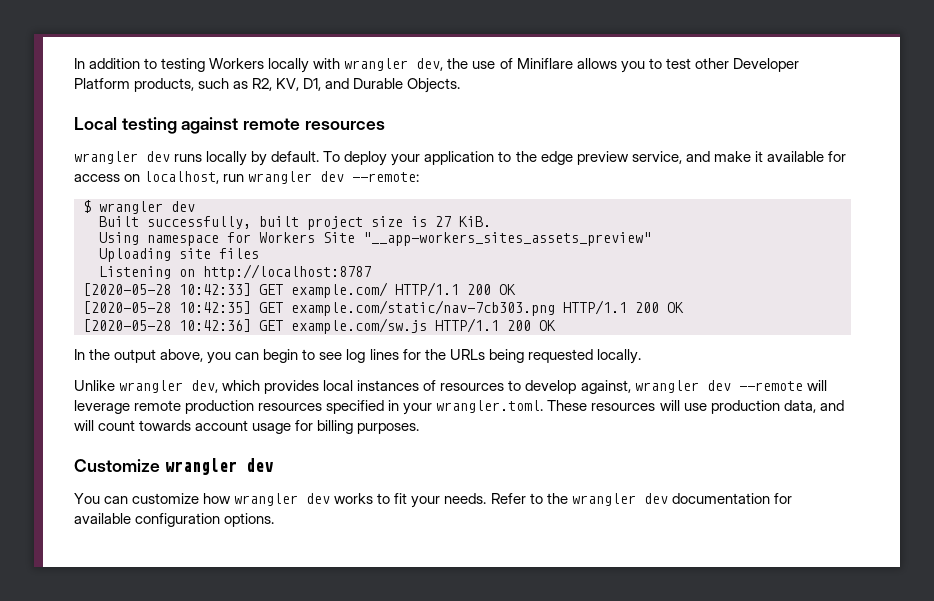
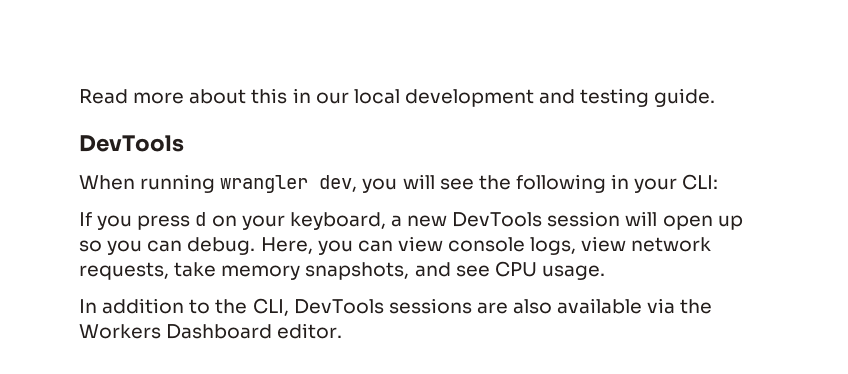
- In addition to testing Workers locally with wrangler dev, the use of Miniflare allows you to test other Developer Platform products, such as R2, KV, D1, and Durable Objects.
- Local testing against remote resources
- wrangler dev runs locally by default. To deploy your application to the edge preview service, and make it available for access on localhost, run wrangler dev --remote:
- $ wrangler dev
- Built successfully, built project size is 27 KiB.
- Using namespace for Workers Site "__app-workers_sites_assets_preview"
- Uploading site files
- Listening on http://localhost:8787
- [2020-05-28 10:42:33] GET example.com/ HTTP/1.1 200 OK
- [2020-05-28 10:42:35] GET example.com/static/nav-7cb303.png HTTP/1.1 200 OK
- [2020-05-28 10:42:36] GET example.com/sw.js HTTP/1.1 200 OK
- In the output above, you can begin to see log lines for the URLs being requested locally.
- Unlike wrangler dev, which provides local instances of resources to develop against, wrangler dev --remote will leverage remote production resources specified in your wrangler.toml. These resources will use production data, and will count towards account usage for billing purposes.
- Customize wrangler dev
- You can customize how wrangler dev works to fit your needs. Refer to the wrangler dev documentation for available configuration options.
+ Read more about this in our local development and testing guide.
+ DevTools
+ When running wrangler dev, you will see the following in your CLI:
+ If you press d on your keyboard, a new DevTools session will open up so you can debug. Here, you can view console logs, view network requests, take memory snapshots, and see CPU usage.
+ In addition to the CLI, DevTools sessions are also available via the Workers Dashboard editor.

